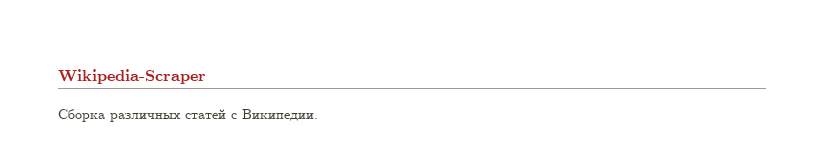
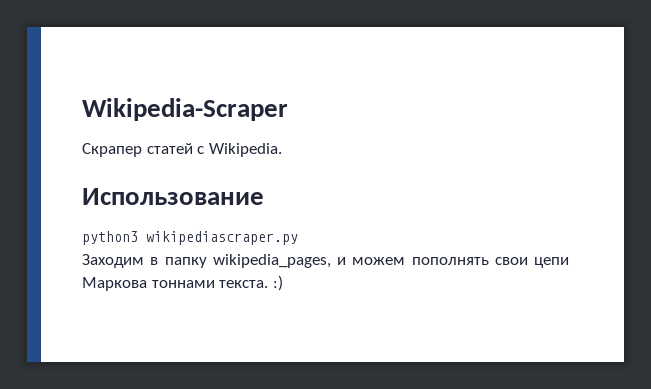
- Сборка различных статей с Википедии.
+ Скрапер статей с Wikipedia.
+ Использование
+ python3 wikipediascraper.py
+ Заходим в папку wikipedia_pages, и можем пополнять свои цепи Маркова тоннами текста. :)

